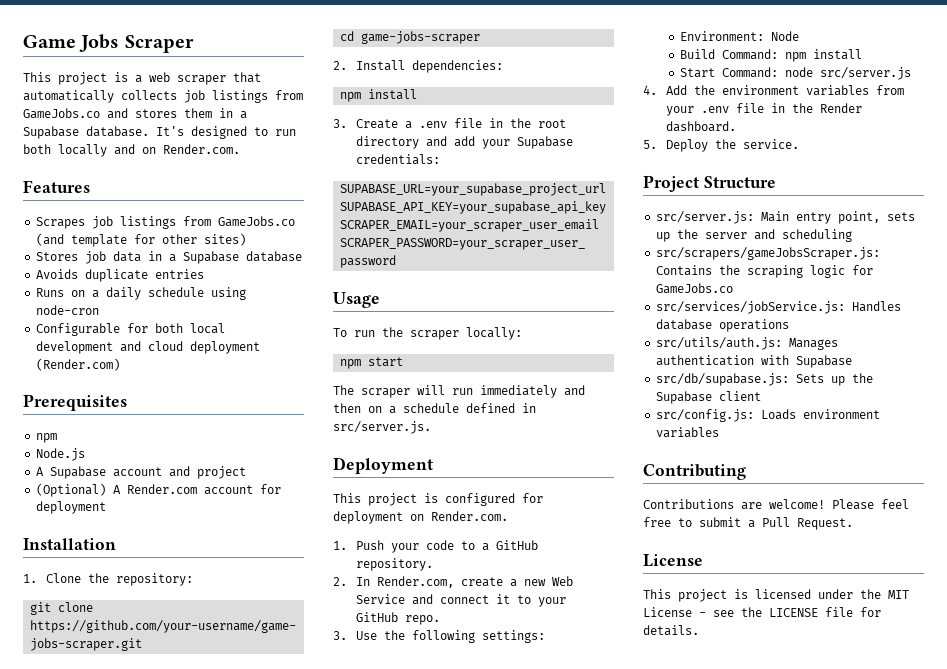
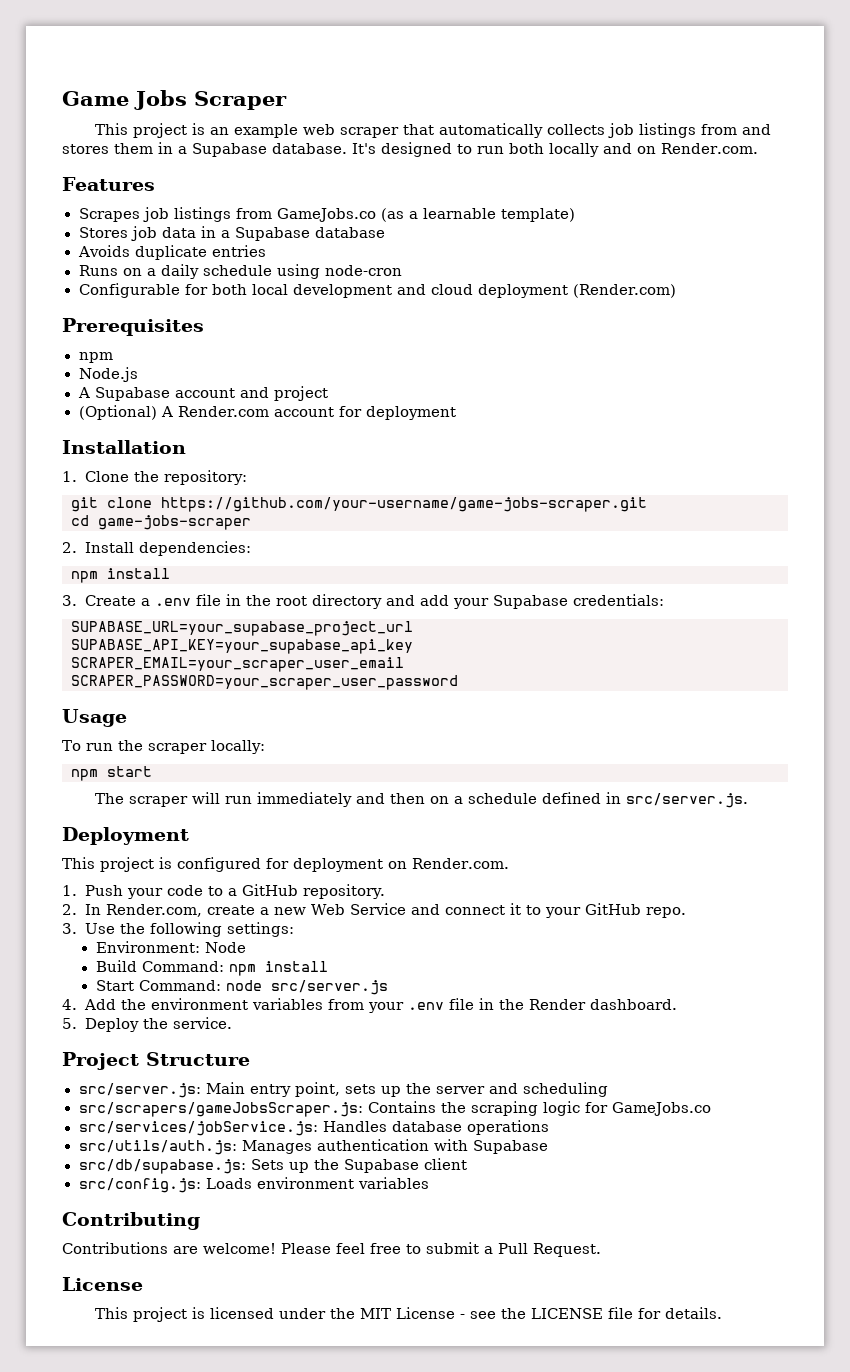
- This project is a web scraper that automatically collects job listings from GameJobs.co and stores them in a Supabase database.
+ This project is an example web scraper that automatically collects job listings from and stores them in a Supabase database.
- Scrapes job listings from GameJobs.co (and template for other sites)
+ Scrapes job listings from GameJobs.co (as a learnable template)

